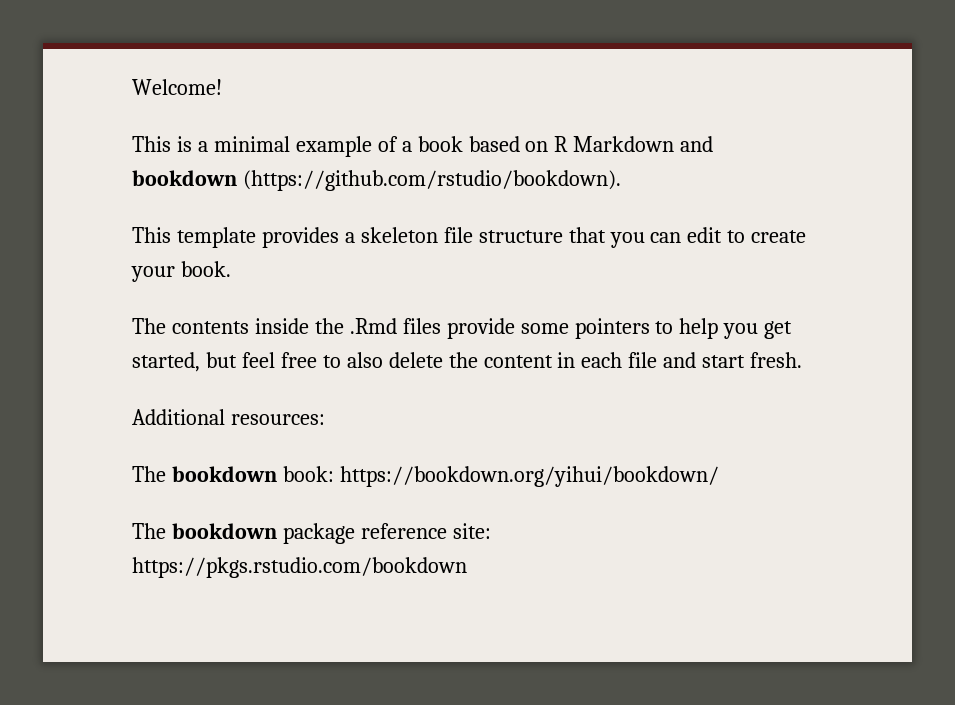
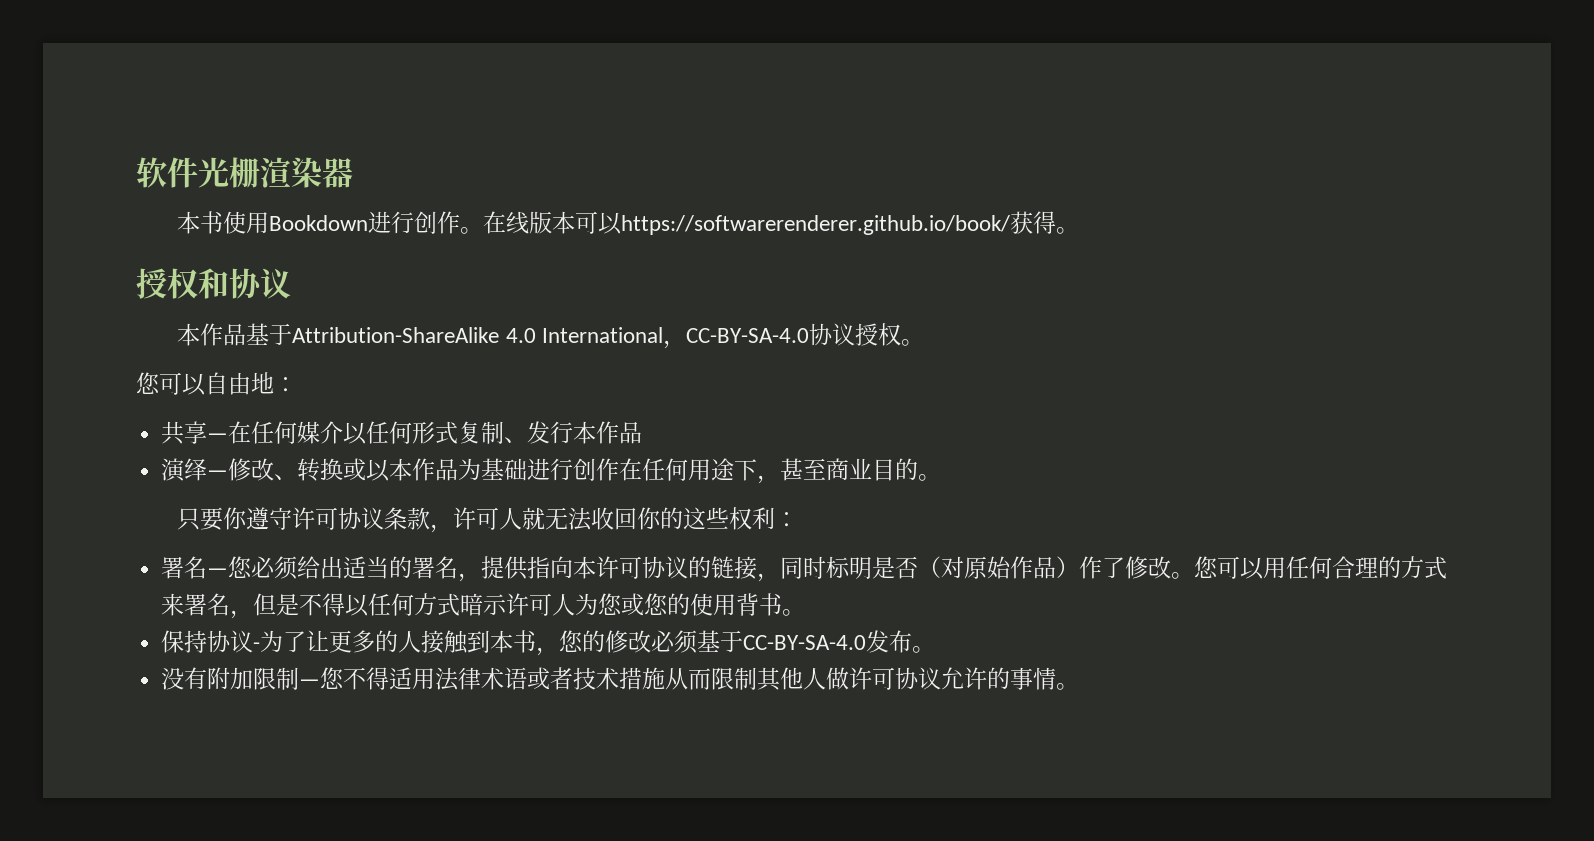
- Welcome!
- This is a minimal example of a book based on R Markdown and bookdown (https://github.com/rstudio/bookdown).
- This template provides a skeleton file structure that you can edit to create your book.
- The contents inside the .Rmd files provide some pointers to help you get started, but feel free to also delete the content in each file and start fresh.
- Additional resources:
- The bookdown book: https://bookdown.org/yihui/bookdown/
- The bookdown package reference site: https://pkgs.rstudio.com/bookdown
+ 软件光栅渲染器
+ 本书使用Bookdown进行创作。在线版本可以https://softwarerenderer.github.io/book/获得。
+ 授权和协议
+ 本作品基于Attribution-ShareAlike 4.0 International，CC-BY-SA-4.0协议授权。
+ 您可以自由地：
+ 共享—在任何媒介以任何形式复制、发行本作品
+ 演绎—修改、转换或以本作品为基础进行创作在任何用途下，甚至商业目的。
+ 只要你遵守许可协议条款，许可人就无法收回你的这些权利：
+ 署名—您必须给出适当的署名，提供指向本许可协议的链接，同时标明是否（对原始作品）作了修改。您可以用任何合理的方式来署名，但是不得以任何方式暗示许可人为您或您的使用背书。
+ 保持协议-为了让更多的人接触到本书，您的修改必须基于CC-BY-SA-4.0发布。
+ 没有附加限制—您不得适用法律术语或者技术措施从而限制其他人做许可协议允许的事情。

